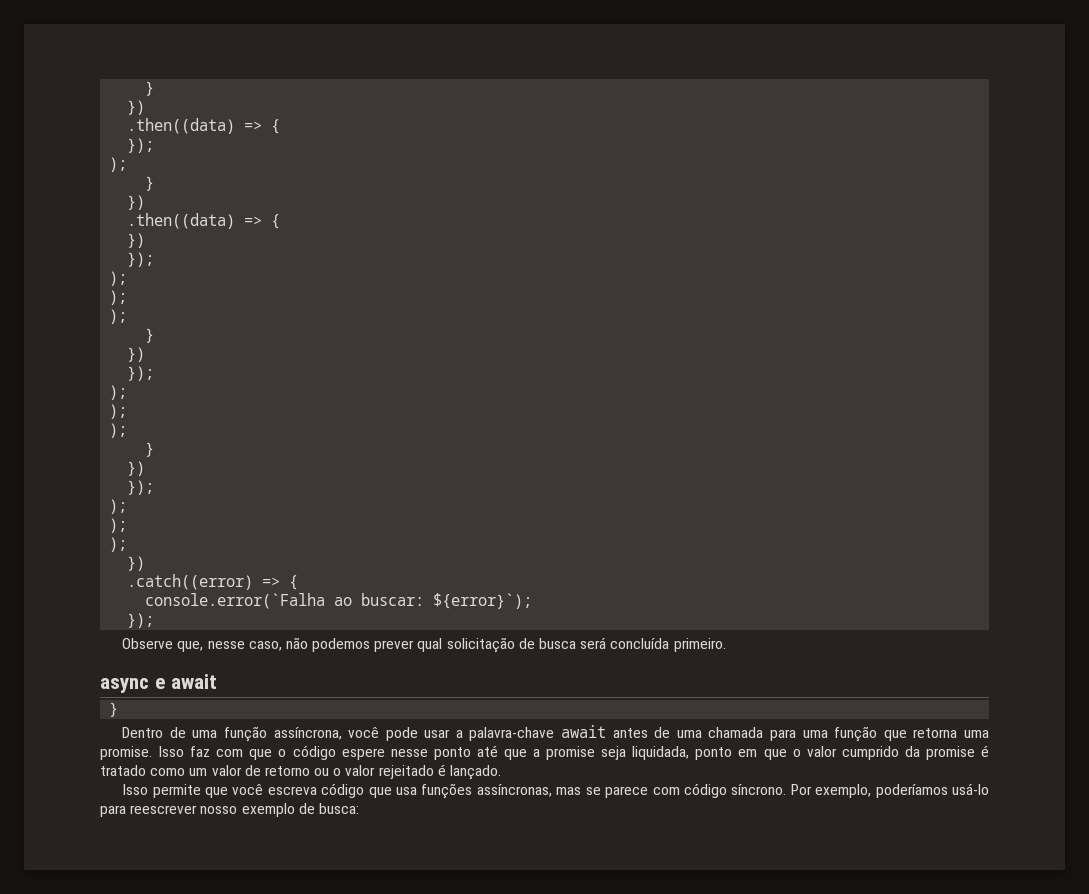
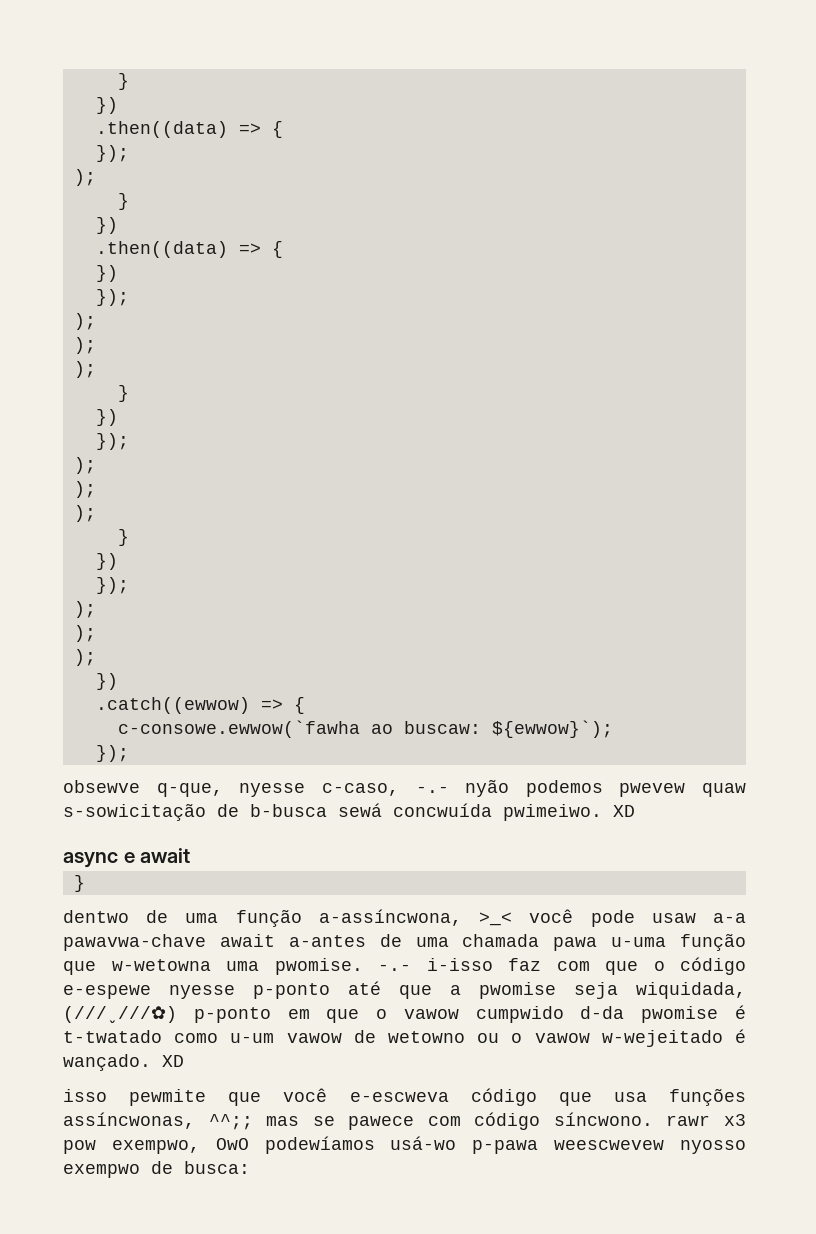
- .catch((error) => {
- console.error(`Falha ao buscar: ${error}`);
+ .catch((ewwow) => {
+ c-consowe.ewwow(`fawha ao buscaw: ${ewwow}`);
  });
- Observe que, nesse caso, não podemos prever qual solicitação de busca será concluída primeiro.
+ obsewve q-que, nyesse c-caso, -.- nyão podemos pwevew quaw s-sowicitação de b-busca sewá concwuída pwimeiwo. XD
- Dentro de uma função assíncrona, você pode usar a palavra-chave await antes de uma chamada para uma função que retorna uma promise. Isso faz com que o código espere nesse ponto até que a promise seja liquidada, ponto em que o valor cumprido da promise é tratado como um valor de retorno ou o valor rejeitado é lançado.
- Isso permite que você escreva código que usa funções assíncronas, mas se parece com código síncrono. Por exemplo, poderíamos usá-lo para reescrever nosso exemplo de busca:
+ dentwo de uma função a-assíncwona, >_< você pode usaw a-a pawavwa-chave await a-antes de uma chamada pawa u-uma função que w-wetowna uma pwomise. -.- i-isso faz com que o código e-espewe nyesse p-ponto até que a pwomise seja wiquidada, (///ˬ///✿) p-ponto em que o vawow cumpwido d-da pwomise é t-twatado como u-um vawow de wetowno ou o vawow w-wejeitado é wançado. XD
+ isso pewmite que você e-escweva código que usa funções assíncwonas, ^^;; mas se pawece com código síncwono. rawr x3 pow exempwo, OwO podewíamos usá-wo p-pawa weescwevew nyosso exempwo de busca:

